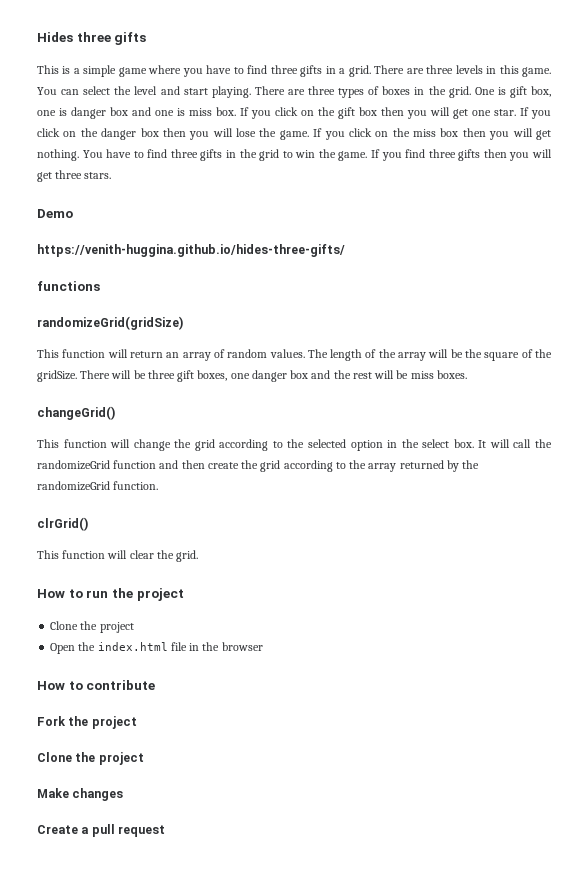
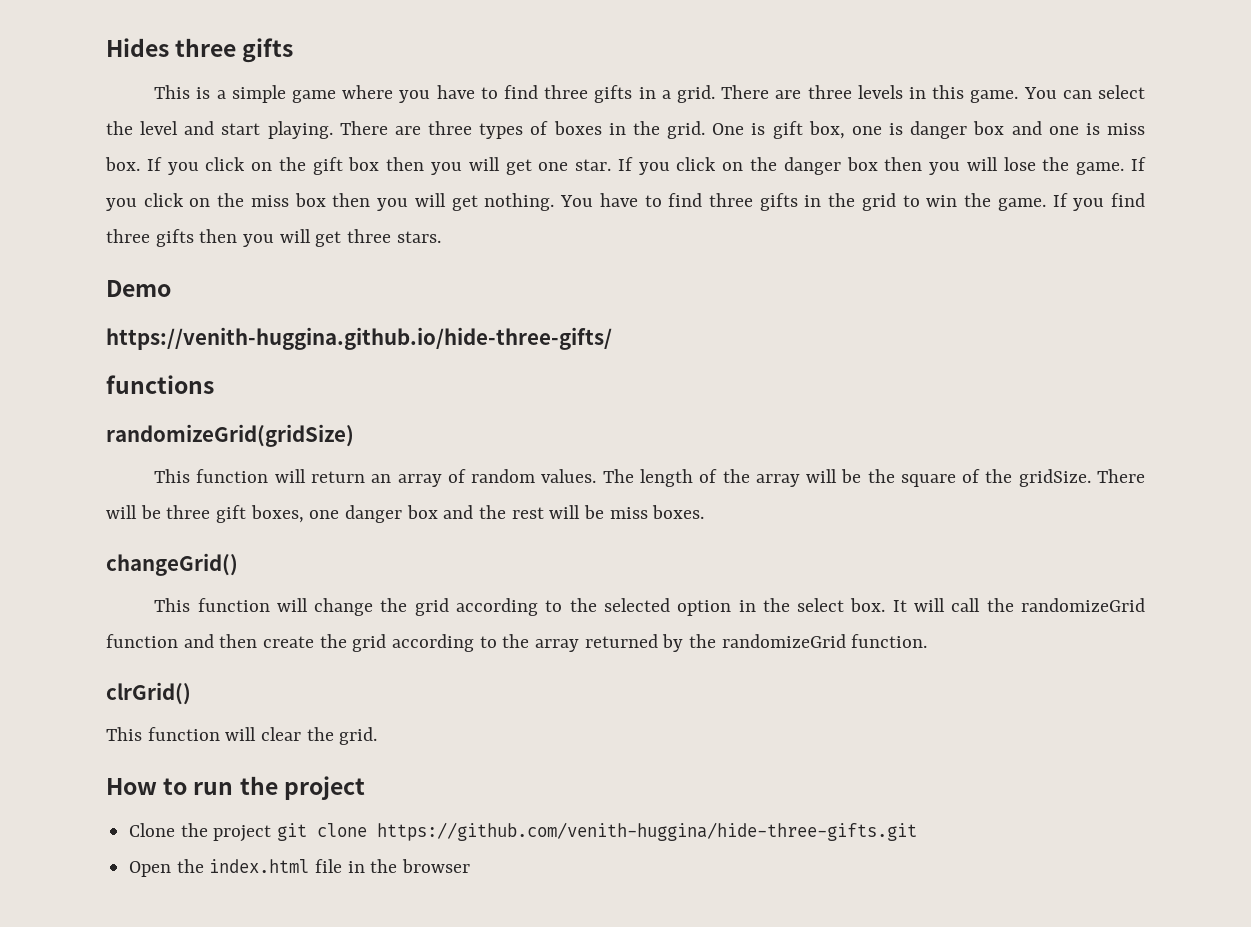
- https://venith-huggina.github.io/hides-three-gifts/
+ https://venith-huggina.github.io/hide-three-gifts/
  How to run the project
- Clone the project
+ Clone the project git clone https://github.com/venith-huggina/hide-three-gifts.git
- How to contribute
- Fork the project
- Clone the project
- Make changes
- Create a pull request

